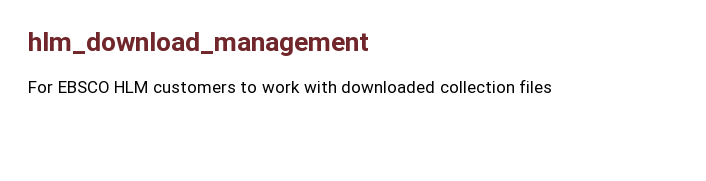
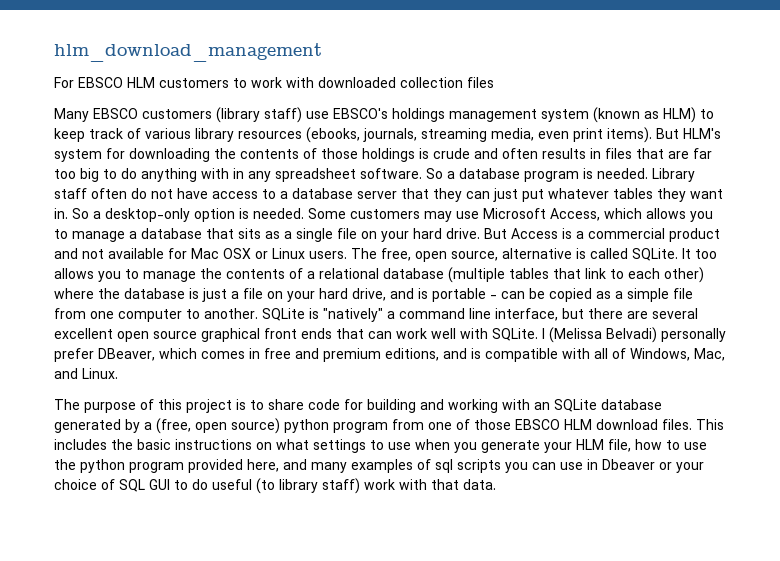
+ Many EBSCO customers (library staff) use EBSCO's holdings management system (known as HLM) to keep track of various library resources (ebooks, journals, streaming media, even print items). But HLM's system for downloading the contents of those holdings is crude and often results in files that are far too big to do anything with in any spreadsheet software. So a database program is needed. Library staff often do not have access to a database server that they can just put whatever tables they want in. So a desktop-only option is needed. Some customers may use Microsoft Access, which allows you to manage a database that sits as a single file on your hard drive. But Access is a commercial product and not available for Mac OSX or Linux users. The free, open source, alternative is called SQLite. It too allows you to manage the contents of a relational database (multiple tables that link to each other) where the database is just a file on your hard drive, and is portable - can be copied as a simple file from one computer to another. SQLite is "natively" a command line interface, but there are several excellent open source graphical front ends that can work well with SQLite. I (Melissa Belvadi) personally prefer DBeaver, which comes in free and premium editions, and is compatible with all of Windows, Mac, and Linux.
+ The purpose of this project is to share code for building and working with an SQLite database generated by a (free, open source) python program from one of those EBSCO HLM download files. This includes the basic instructions on what settings to use when you generate your HLM file, how to use the python program provided here, and many examples of sql scripts you can use in Dbeaver or your choice of SQL GUI to do useful (to library staff) work with that data.

